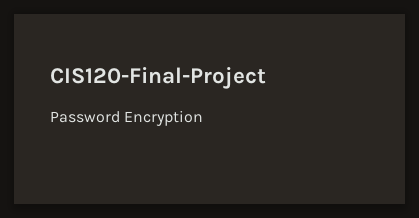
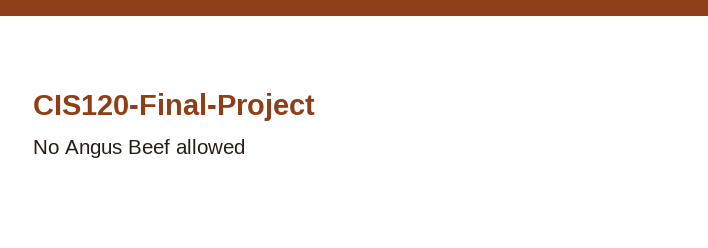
- Password Encryption
+ No Angus Beef allowed

